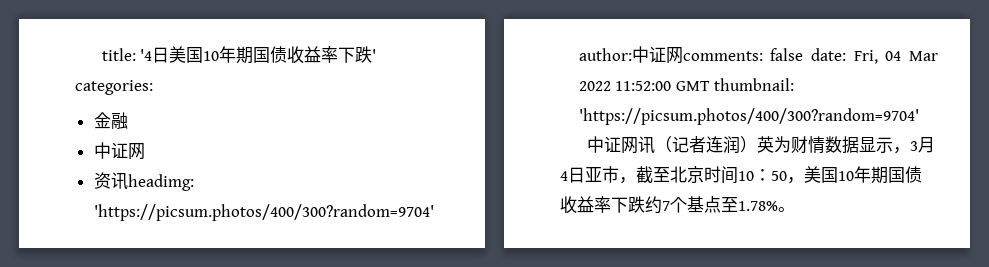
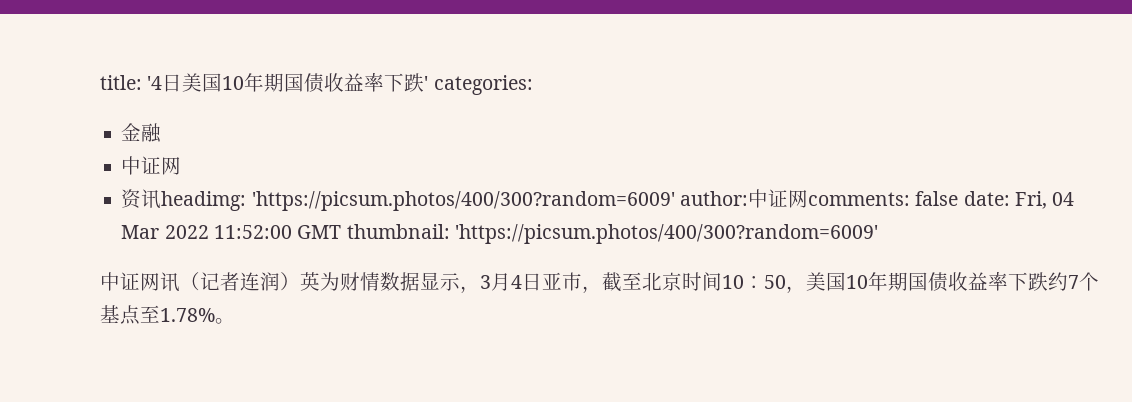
- 资讯headimg: 'https://picsum.photos/400/300?random=9704' author:中证网comments: false date: Fri, 04 Mar 2022 11:52:00 GMT thumbnail: 'https://picsum.photos/400/300?random=9704'
+ 资讯headimg: 'https://picsum.photos/400/300?random=6009' author:中证网comments: false date: Fri, 04 Mar 2022 11:52:00 GMT thumbnail: 'https://picsum.photos/400/300?random=6009'

